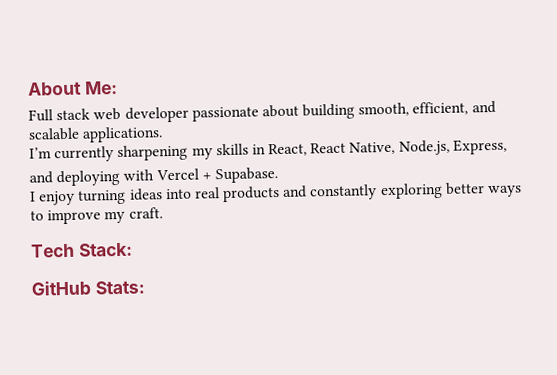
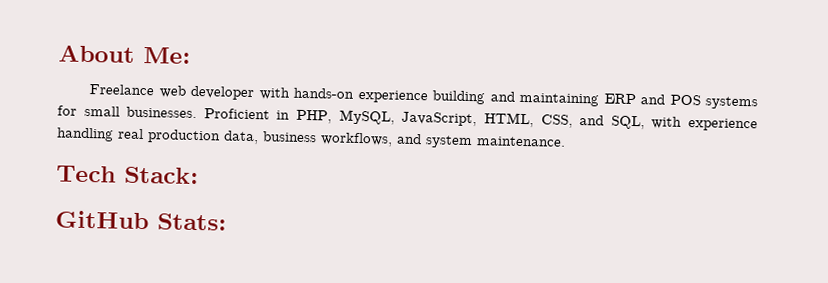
- Full stack web developer passionate about building smooth, efficient, and scalable applications.
- I’m currently sharpening my skills in React, React Native, Node.js, Express,
- and deploying with Vercel + Supabase.
- I enjoy turning ideas into real products and constantly exploring better ways to improve my craft.
+ Freelance web developer with hands-on experience building and maintaining ERP and POS systems for small businesses. Proficient in PHP, MySQL, JavaScript, HTML, CSS, and SQL, with experience handling real production data, business workflows, and system maintenance.

